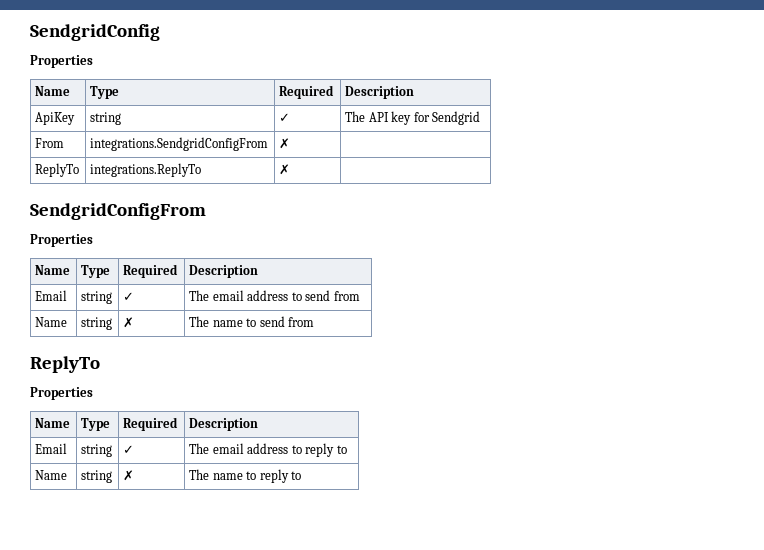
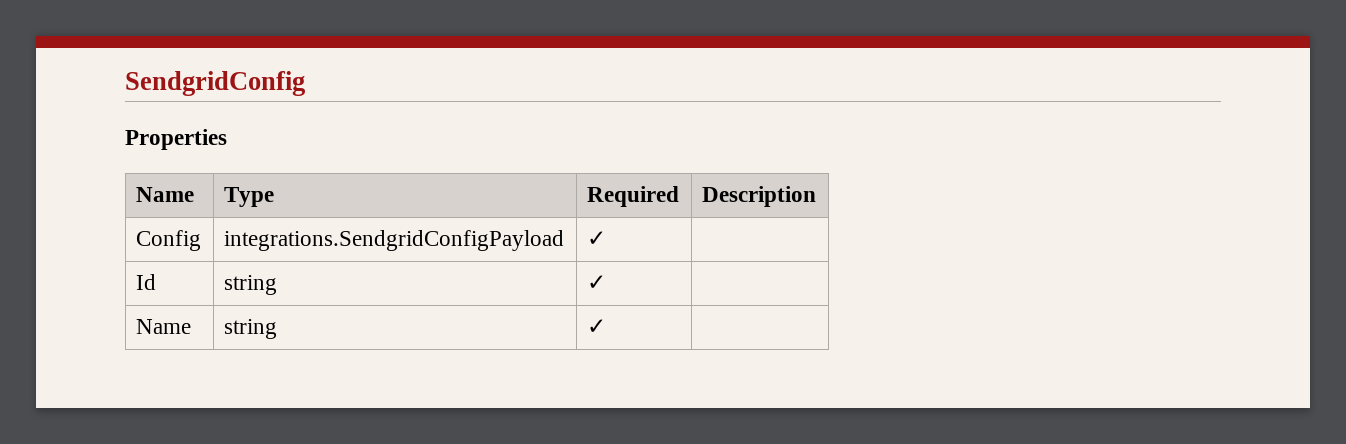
- ApiKey | string | ✓ | The API key for Sendgrid
- From | integrations.SendgridConfigFrom | ✗ |
- ReplyTo | integrations.ReplyTo | ✗ |
- SendgridConfigFrom
- Properties
- Name | Type | Required | Description
- Email | string | ✓ | The email address to send from
- Name | string | ✗ | The name to send from
- ReplyTo
- Properties
- Name | Type | Required | Description
- Email | string | ✓ | The email address to reply to
- Name | string | ✗ | The name to reply to
+ Config | integrations.SendgridConfigPayload | ✓ |
+ Id | string | ✓ |
+ Name | string | ✓ |

